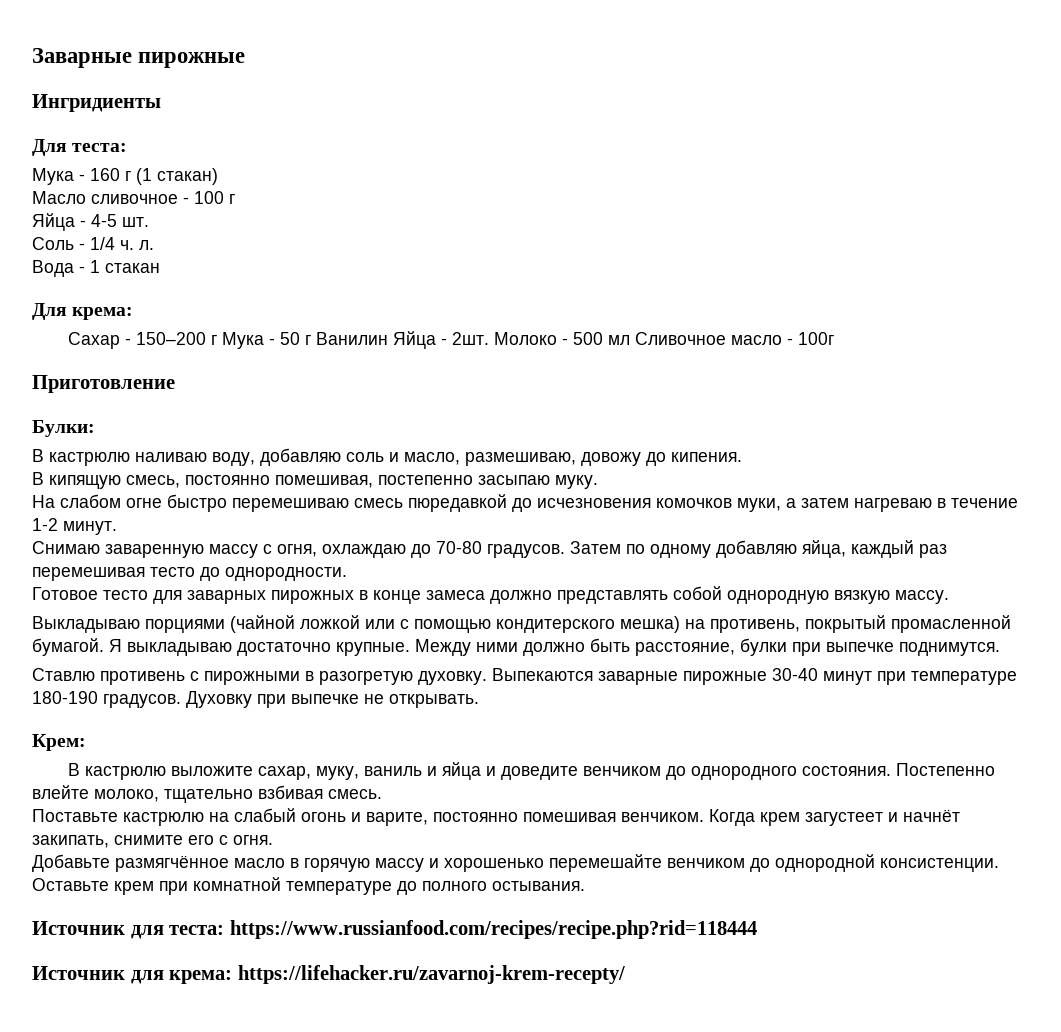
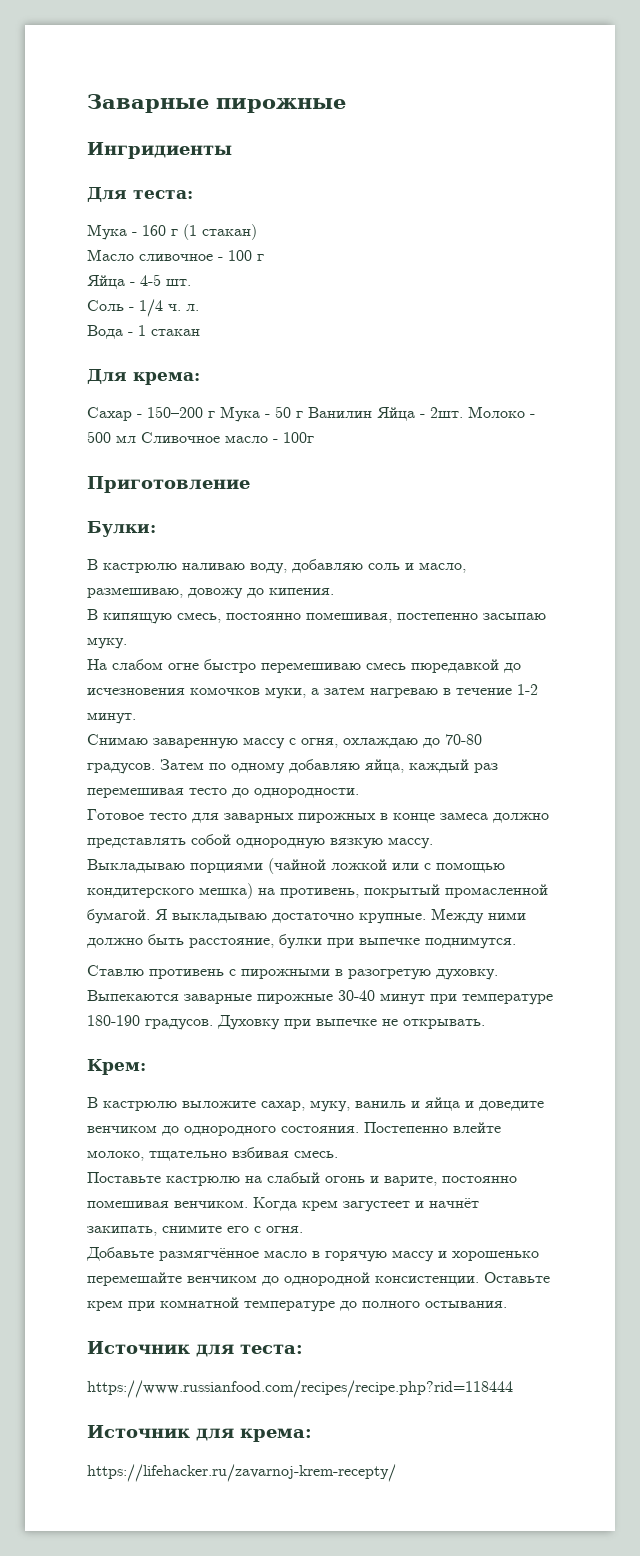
- Источник для теста: https://www.russianfood.com/recipes/recipe.php?rid=118444
+ Источник для теста:
+ https://www.russianfood.com/recipes/recipe.php?rid=118444
- Источник для крема: https://lifehacker.ru/zavarnoj-krem-recepty/
+ Источник для крема:
+ https://lifehacker.ru/zavarnoj-krem-recepty/

